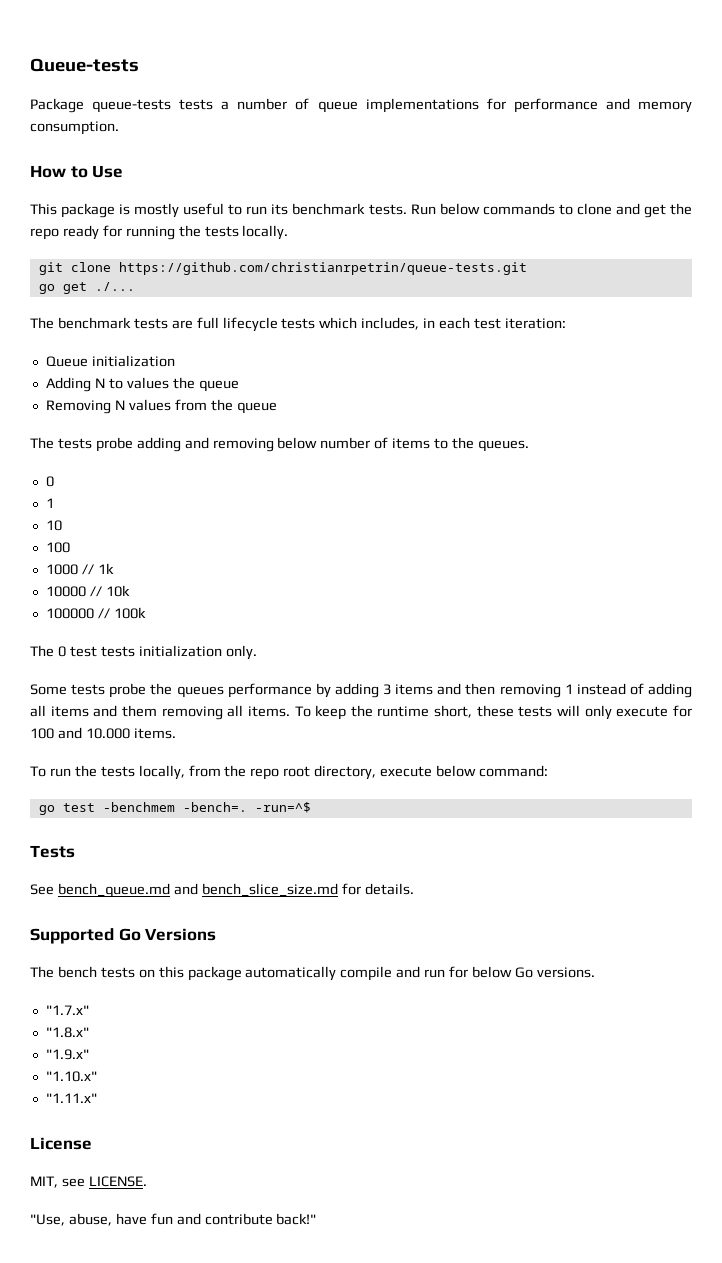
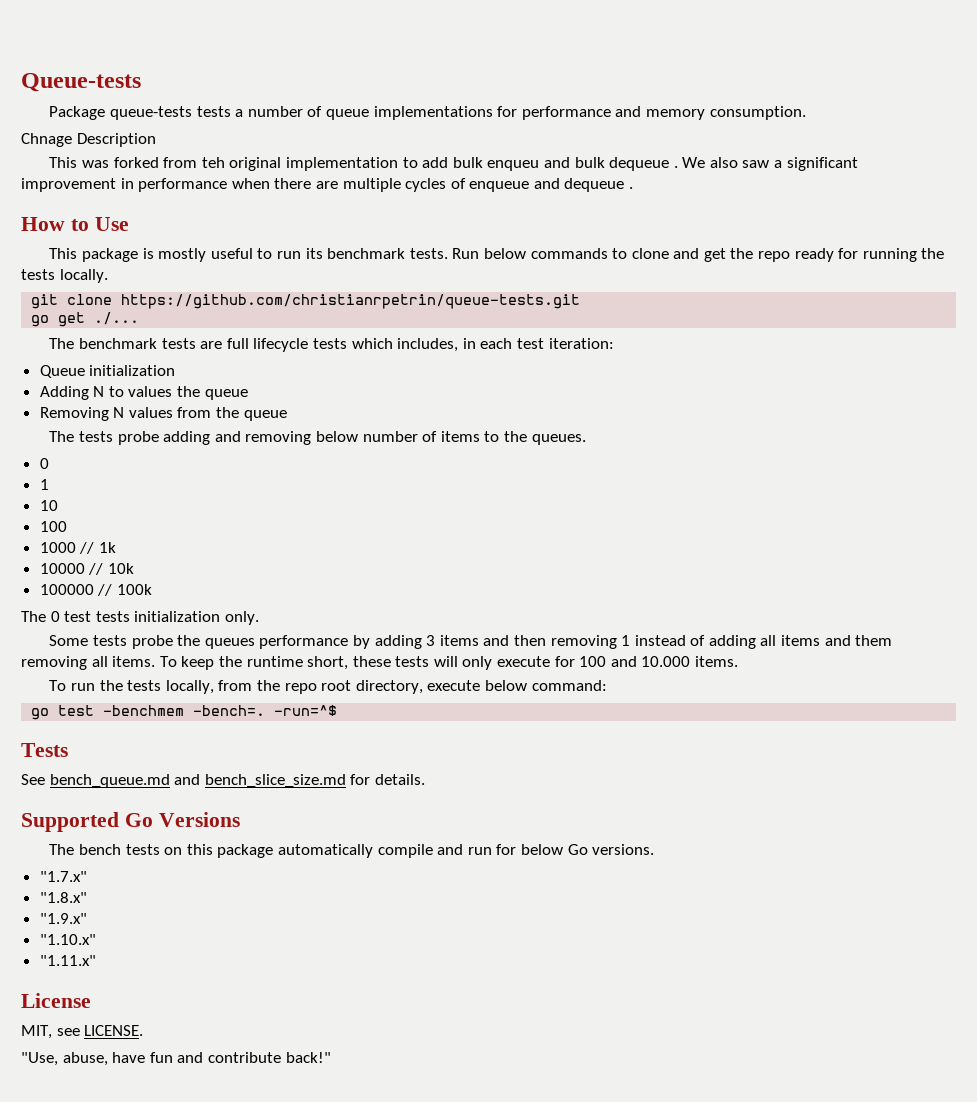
+ Chnage Description
+ This was forked from teh original implementation to add bulk enqueu and bulk dequeue . We also saw a significant improvement in performance when there are multiple cycles of enqueue and dequeue .

